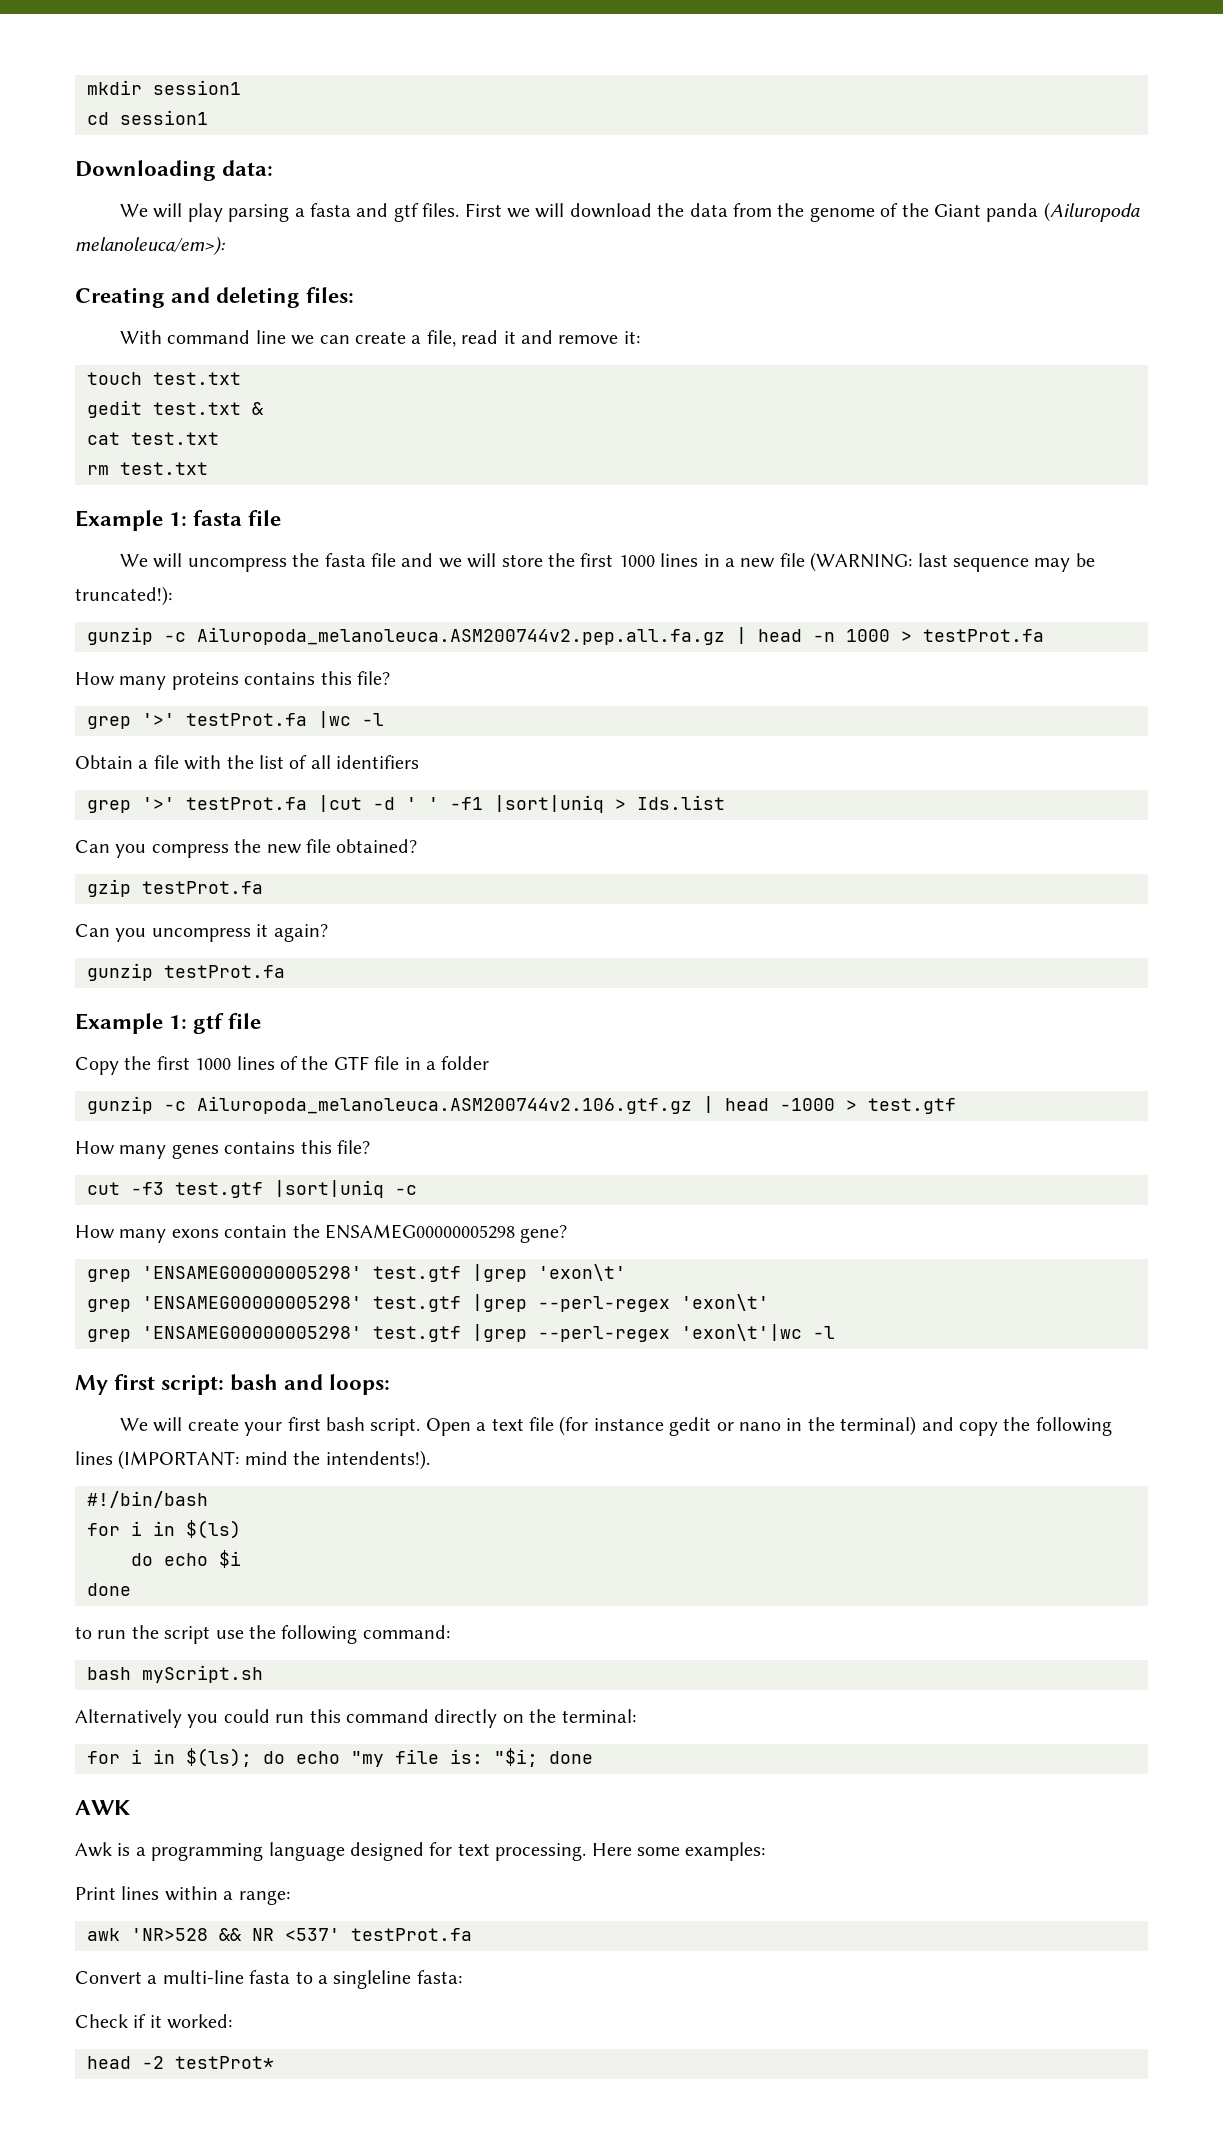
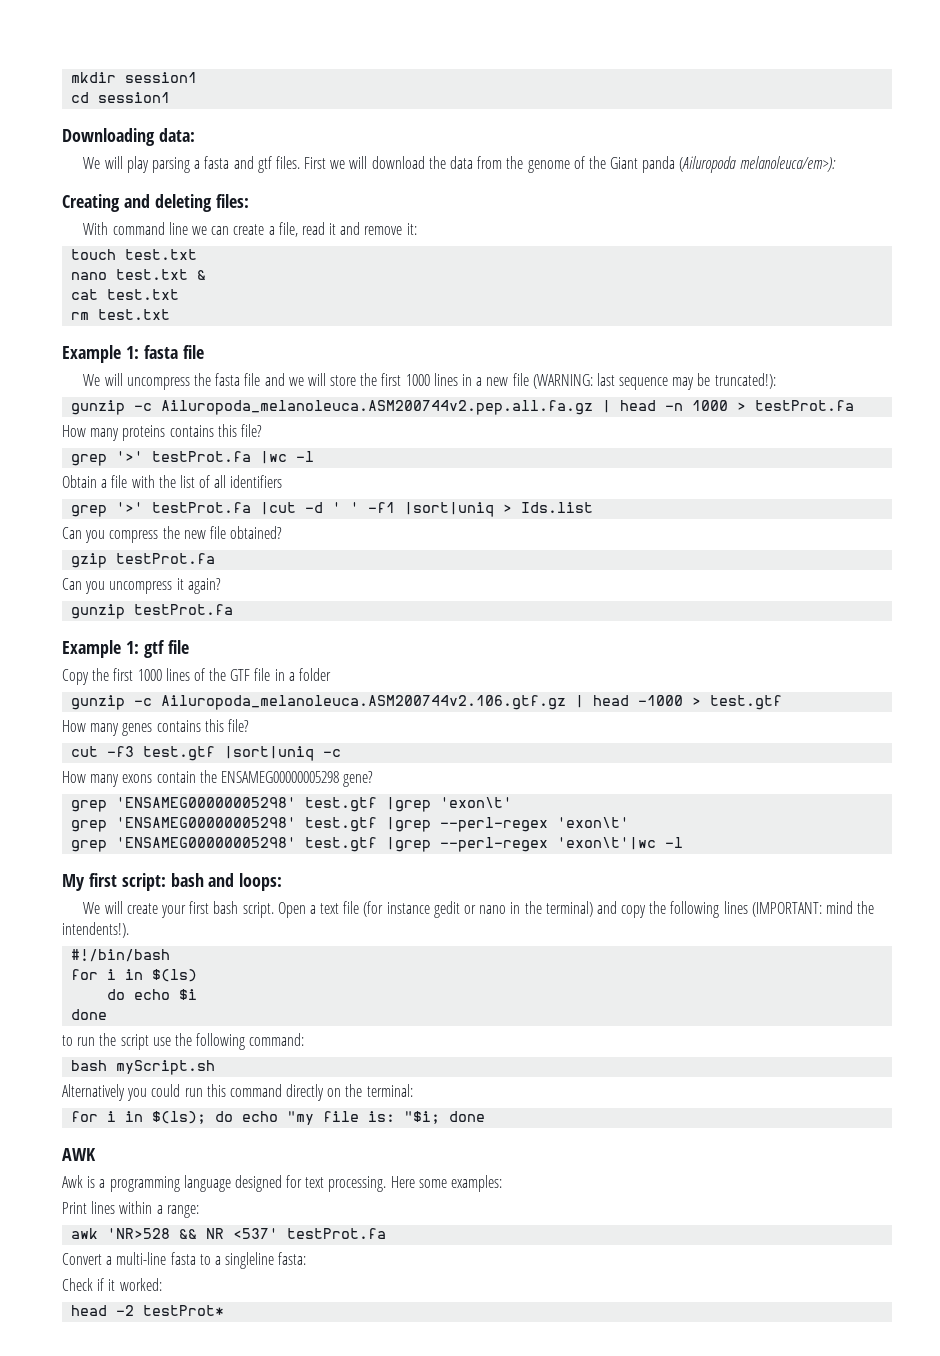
- gedit test.txt &
+ nano test.txt &

